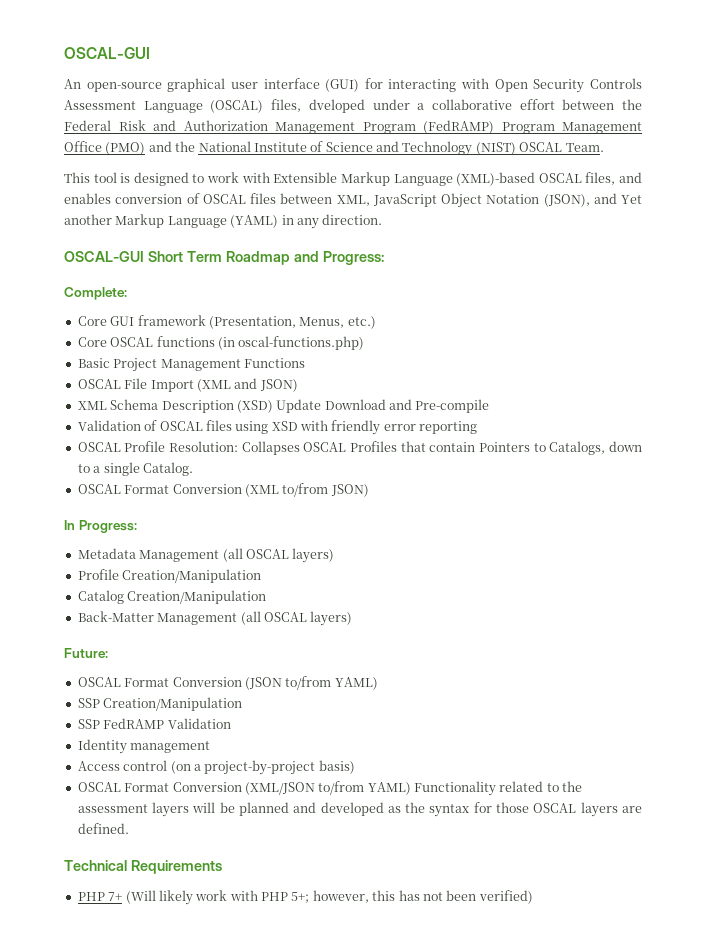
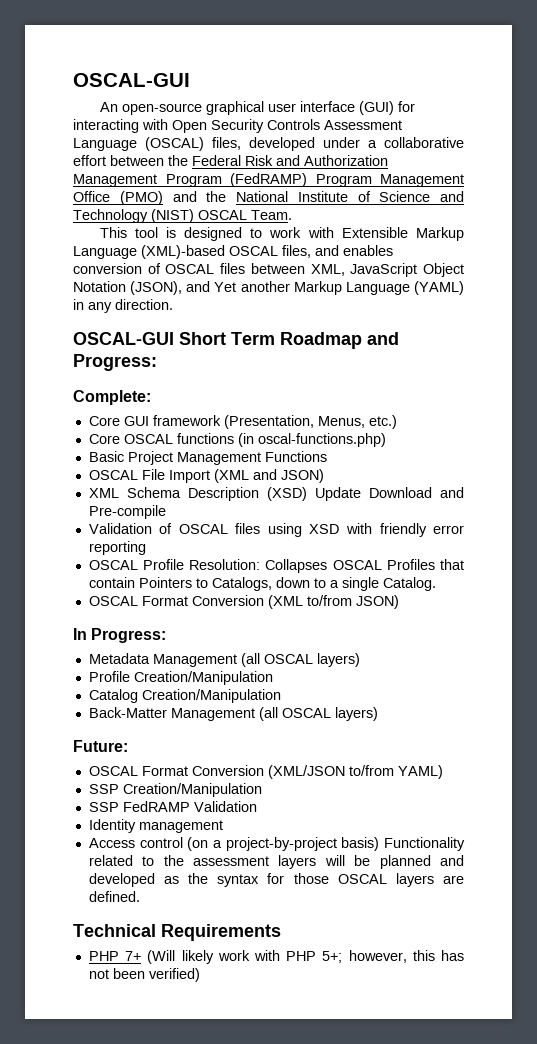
- An open-source graphical user interface (GUI) for interacting with Open Security Controls Assessment Language (OSCAL) files, dveloped under a collaborative effort between the Federal Risk and Authorization Management Program (FedRAMP) Program Management Office (PMO) and the National Institute of Science and Technology (NIST) OSCAL Team.
+ An open-source graphical user interface (GUI) for interacting with Open Security Controls Assessment Language (OSCAL) files, developed under a collaborative effort between the Federal Risk and Authorization Management Program (FedRAMP) Program Management Office (PMO) and the National Institute of Science and Technology (NIST) OSCAL Team.
- OSCAL Format Conversion (JSON to/from YAML)
+ OSCAL Format Conversion (XML/JSON to/from YAML)
- Access control (on a project-by-project basis)
- OSCAL Format Conversion (XML/JSON to/from YAML) Functionality related to the assessment layers will be planned and developed as the syntax for those OSCAL layers are defined.
+ Access control (on a project-by-project basis) Functionality related to the assessment layers will be planned and developed as the syntax for those OSCAL layers are defined.

